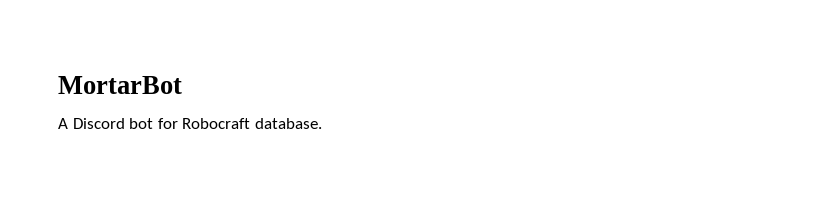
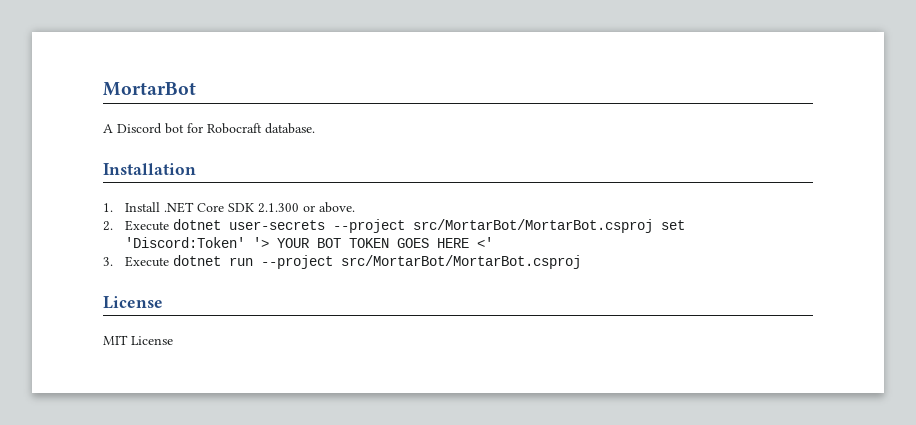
+ Installation
+ 1. Install .NET Core SDK 2.1.300 or above.
+ 2. Execute dotnet user-secrets --project src/MortarBot/MortarBot.csproj set 'Discord:Token' '> YOUR BOT TOKEN GOES HERE <'
+ 3. Execute dotnet run --project src/MortarBot/MortarBot.csproj
+ License
+ MIT License

